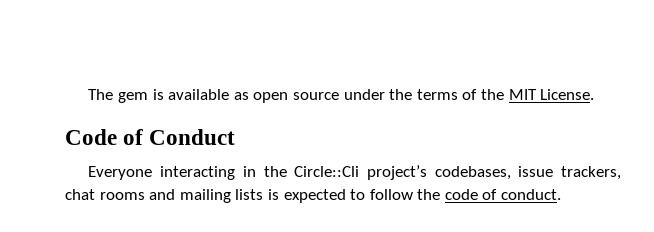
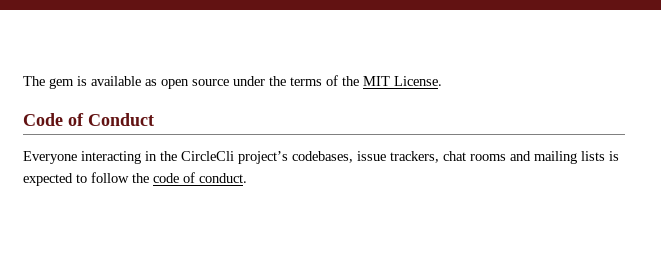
- Everyone interacting in the Circle::Cli project’s codebases, issue trackers, chat rooms and mailing lists is expected to follow the code of conduct.
+ Everyone interacting in the CircleCli project’s codebases, issue trackers, chat rooms and mailing lists is expected to follow the code of conduct.

